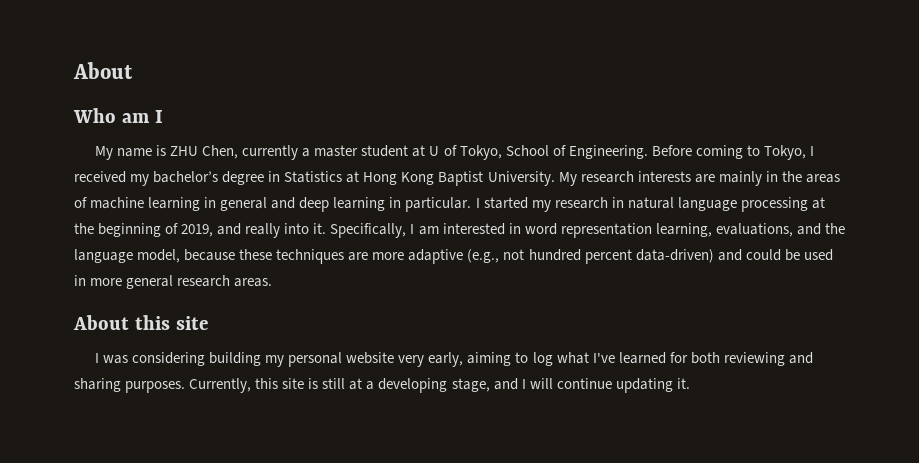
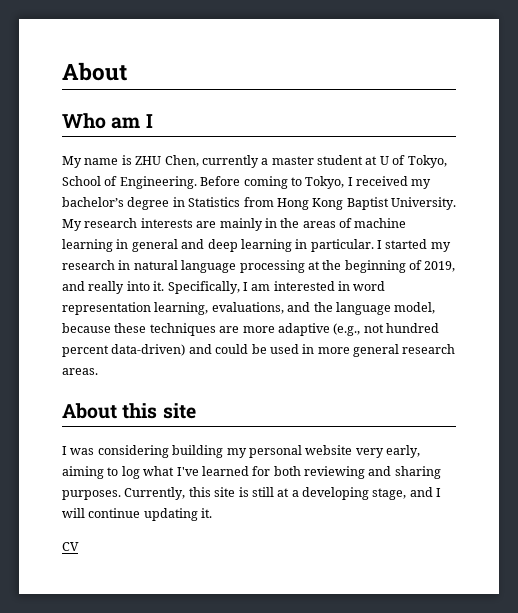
- Before coming to Tokyo, I received my bachelor’s degree in Statistics at Hong Kong Baptist University.
+ Before coming to Tokyo, I received my bachelor’s degree in Statistics from Hong Kong Baptist University.
+ CV

